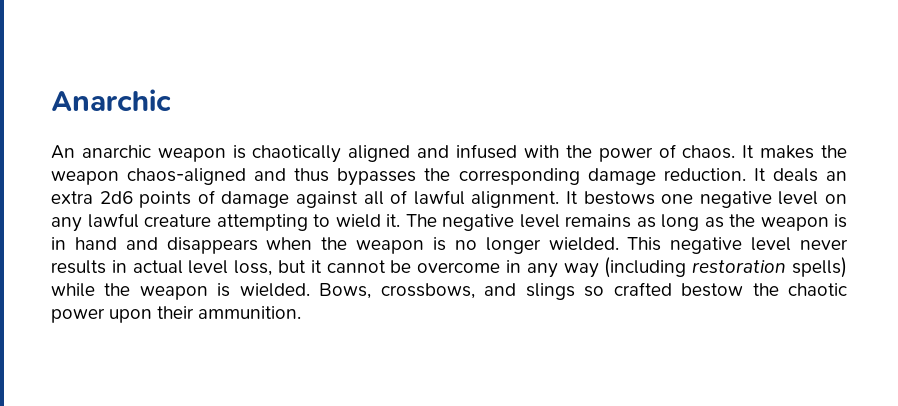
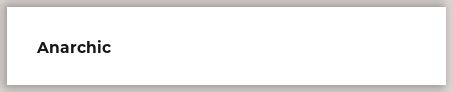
- An anarchic weapon is chaotically aligned and infused with the power of chaos. It makes the weapon chaos-aligned and thus bypasses the corresponding damage reduction. It deals an extra 2d6 points of damage against all of lawful alignment. It bestows one negative level on any lawful creature attempting to wield it. The negative level remains as long as the weapon is in hand and disappears when the weapon is no longer wielded. This negative level never results in actual level loss, but it cannot be overcome in any way (including restoration spells) while the weapon is wielded. Bows, crossbows, and slings so crafted bestow the chaotic power upon their ammunition.

